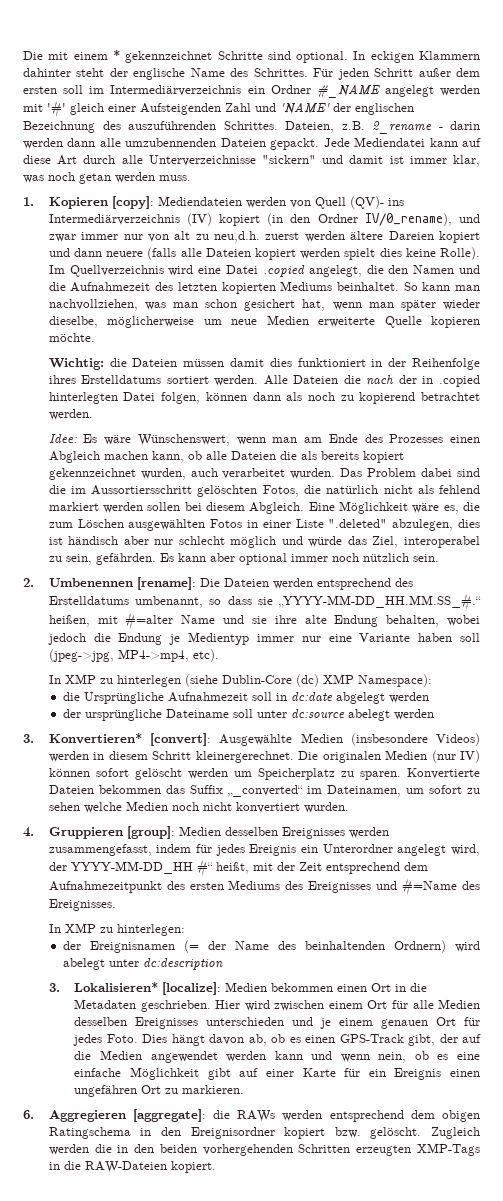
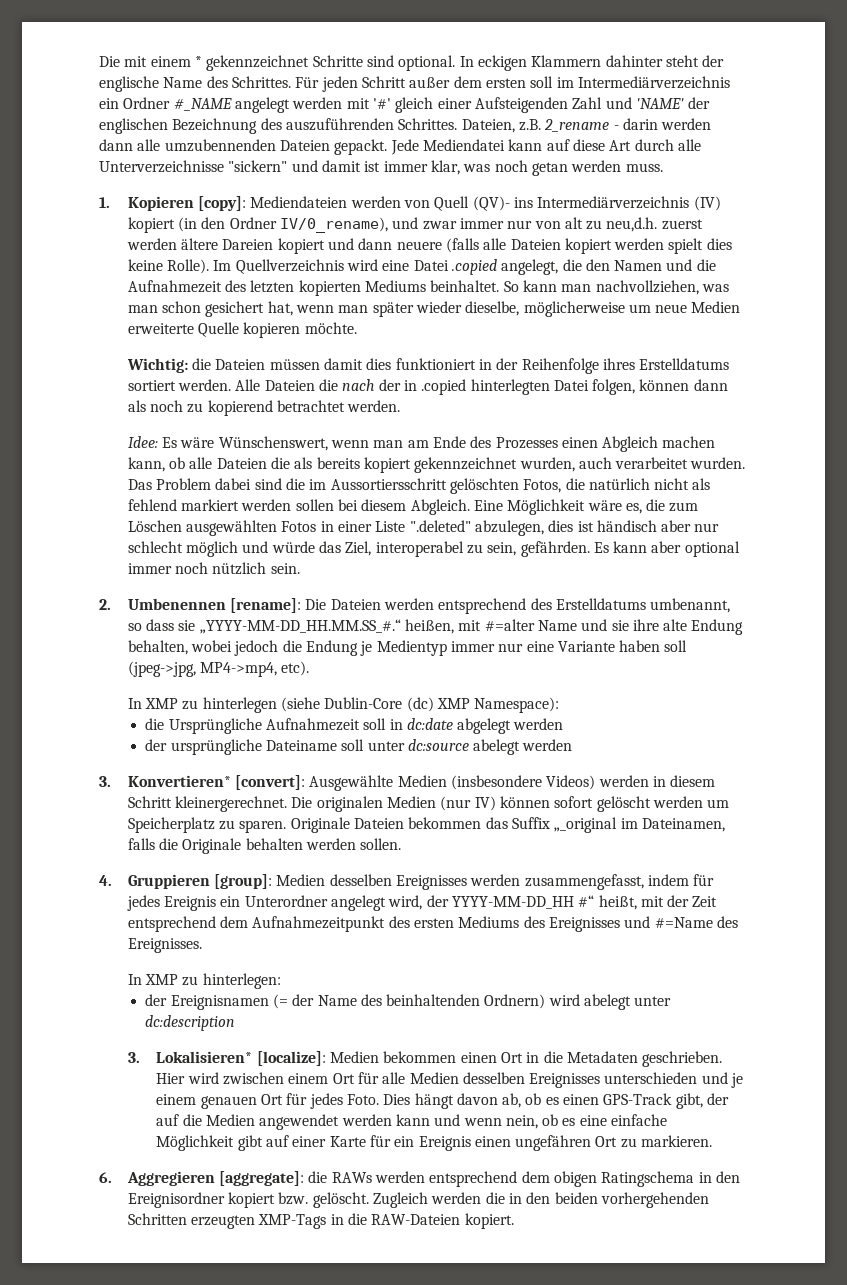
- Konvertierte Dateien bekommen das Suffix „_converted“ im Dateinamen, um sofort zu sehen welche Medien noch nicht konvertiert wurden.
+ Originale Dateien bekommen das Suffix „_original im Dateinamen, falls die Originale behalten werden sollen.

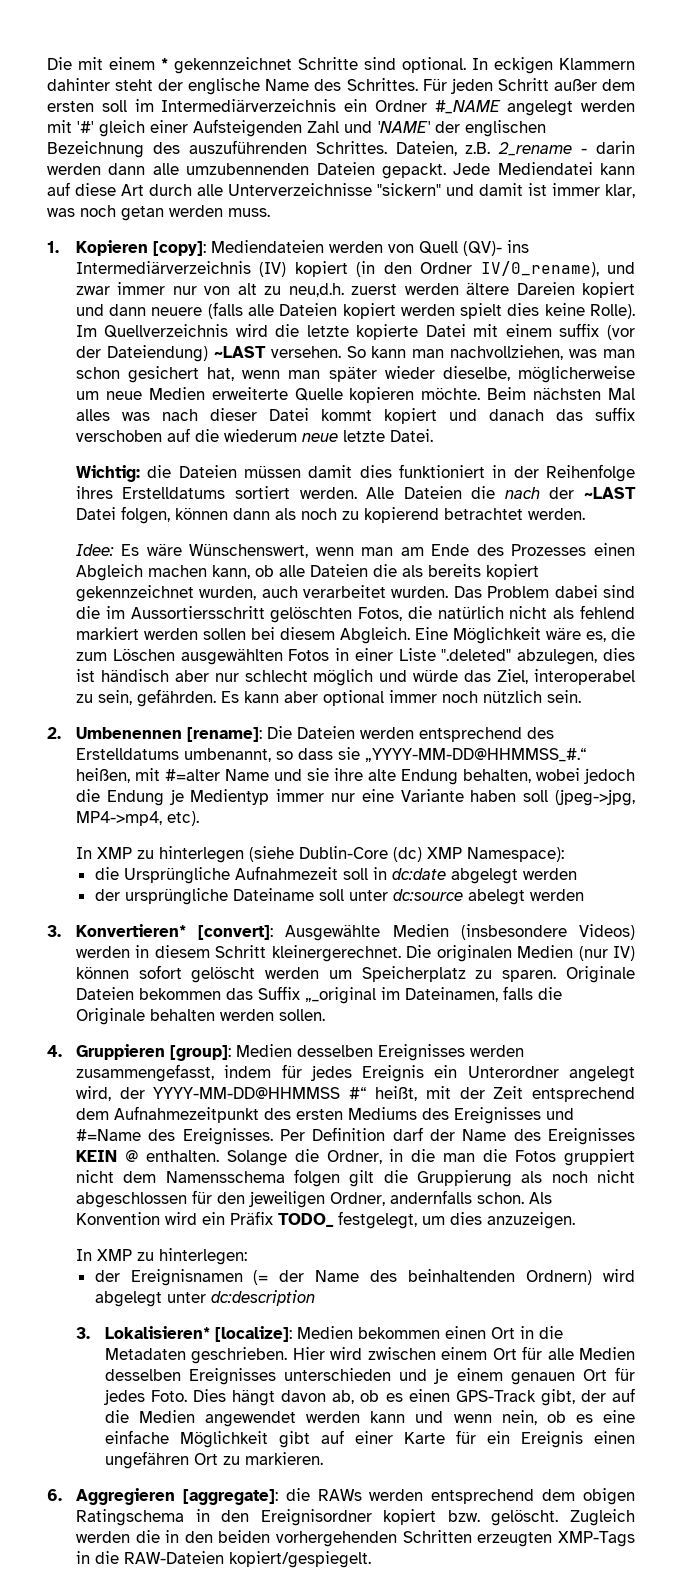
- Im Quellverzeichnis wird eine Datei .copied angelegt, die den Namen und die Aufnahmezeit des letzten kopierten Mediums beinhaltet.
+ Im Quellverzeichnis wird die letzte kopierte Datei mit einem suffix (vor der Dateiendung) ~LAST versehen.
+ Beim nächsten Mal alles was nach dieser Datei kommt kopiert und danach das suffix verschoben auf die wiederum neue letzte Datei.
- Alle Dateien die nach der in .copied hinterlegten Datei folgen, können dann als noch zu kopierend betrachtet werden.
+ Alle Dateien die nach der ~LAST Datei folgen, können dann als noch zu kopierend betrachtet werden.
- 2. Umbenennen [rename]: Die Dateien werden entsprechend des Erstelldatums umbenannt, so dass sie „YYYY-MM-DD_HH.MM.SS_#.“ heißen, mit #=alter Name und sie ihre alte Endung behalten, wobei jedoch die Endung je Medientyp immer nur eine Variante haben soll (jpeg->jpg, MP4->mp4, etc).
+ 2. Umbenennen [rename]: Die Dateien werden entsprechend des Erstelldatums umbenannt, so dass sie „YYYY-MM-DD@HHMMSS_#.“ heißen, mit #=alter Name und sie ihre alte Endung behalten, wobei jedoch die Endung je Medientyp immer nur eine Variante haben soll (jpeg->jpg, MP4->mp4, etc).
- 4. Gruppieren [group]: Medien desselben Ereignisses werden zusammengefasst, indem für jedes Ereignis ein Unterordner angelegt wird, der YYYY-MM-DD_HH #“ heißt, mit der Zeit entsprechend dem Aufnahmezeitpunkt des ersten Mediums des Ereignisses und #=Name des Ereignisses.
+ 4. Gruppieren [group]: Medien desselben Ereignisses werden zusammengefasst, indem für jedes Ereignis ein Unterordner angelegt wird, der YYYY-MM-DD@HHMMSS #“ heißt, mit der Zeit entsprechend dem Aufnahmezeitpunkt des ersten Mediums des Ereignisses und #=Name des Ereignisses. Per Definition darf der Name des Ereignisses KEIN @ enthalten. Solange die Ordner, in die man die Fotos gruppiert nicht dem Namensschema folgen gilt die Gruppierung als noch nicht abgeschlossen für den jeweiligen Ordner, andernfalls schon. Als Konvention wird ein Präfix TODO_ festgelegt, um dies anzuzeigen.
- der Ereignisnamen (= der Name des beinhaltenden Ordnern) wird abelegt unter dc:description
+ der Ereignisnamen (= der Name des beinhaltenden Ordnern) wird abgelegt unter dc:description
- Zugleich werden die in den beiden vorhergehenden Schritten erzeugten XMP-Tags in die RAW-Dateien kopiert.
+ Zugleich werden die in den beiden vorhergehenden Schritten erzeugten XMP-Tags in die RAW-Dateien kopiert/gespiegelt.

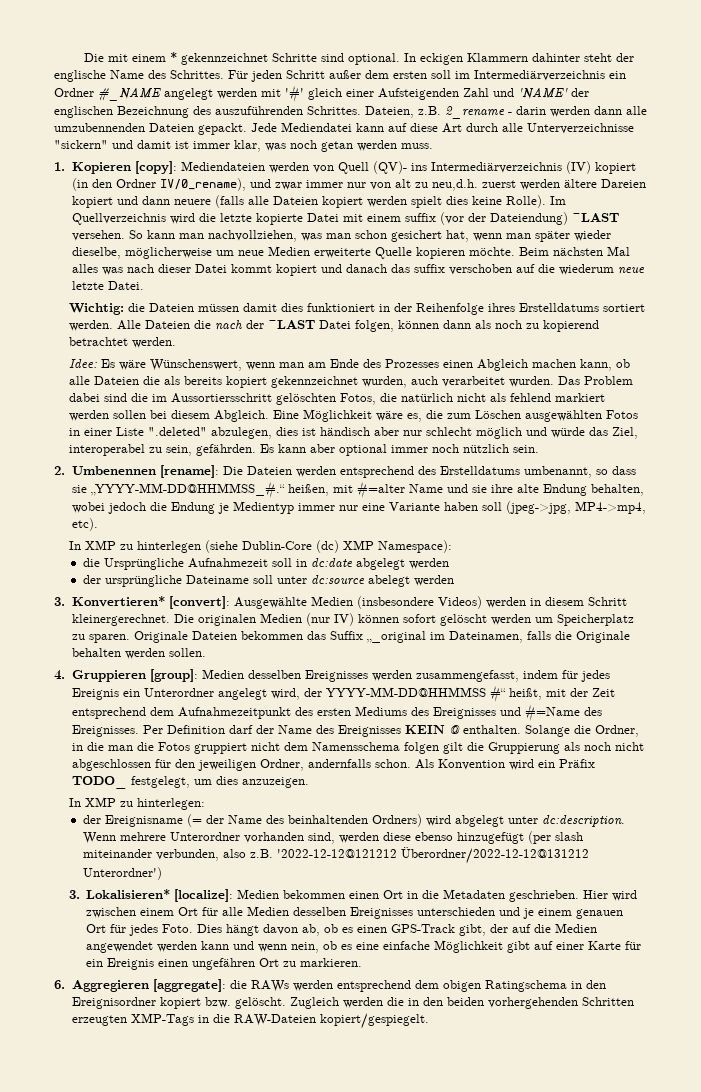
- der Ereignisnamen (= der Name des beinhaltenden Ordnern) wird abgelegt unter dc:description
+ der Ereignisname (= der Name des beinhaltenden Ordners) wird abgelegt unter dc:description. Wenn mehrere Unterordner vorhanden sind, werden diese ebenso hinzugefügt (per slash miteinander verbunden, also z.B. '2022-12-12@121212 Überordner/2022-12-12@131212 Unterordner')

